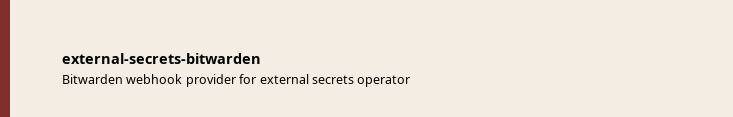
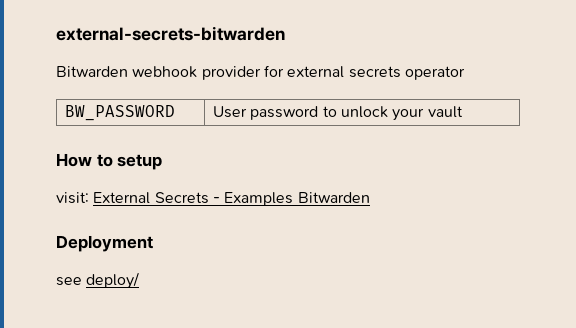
+ BW_PASSWORD | User password to unlock your vault
+ How to setup
+ visit: External Secrets - Examples Bitwarden
+ Deployment
+ see deploy/

